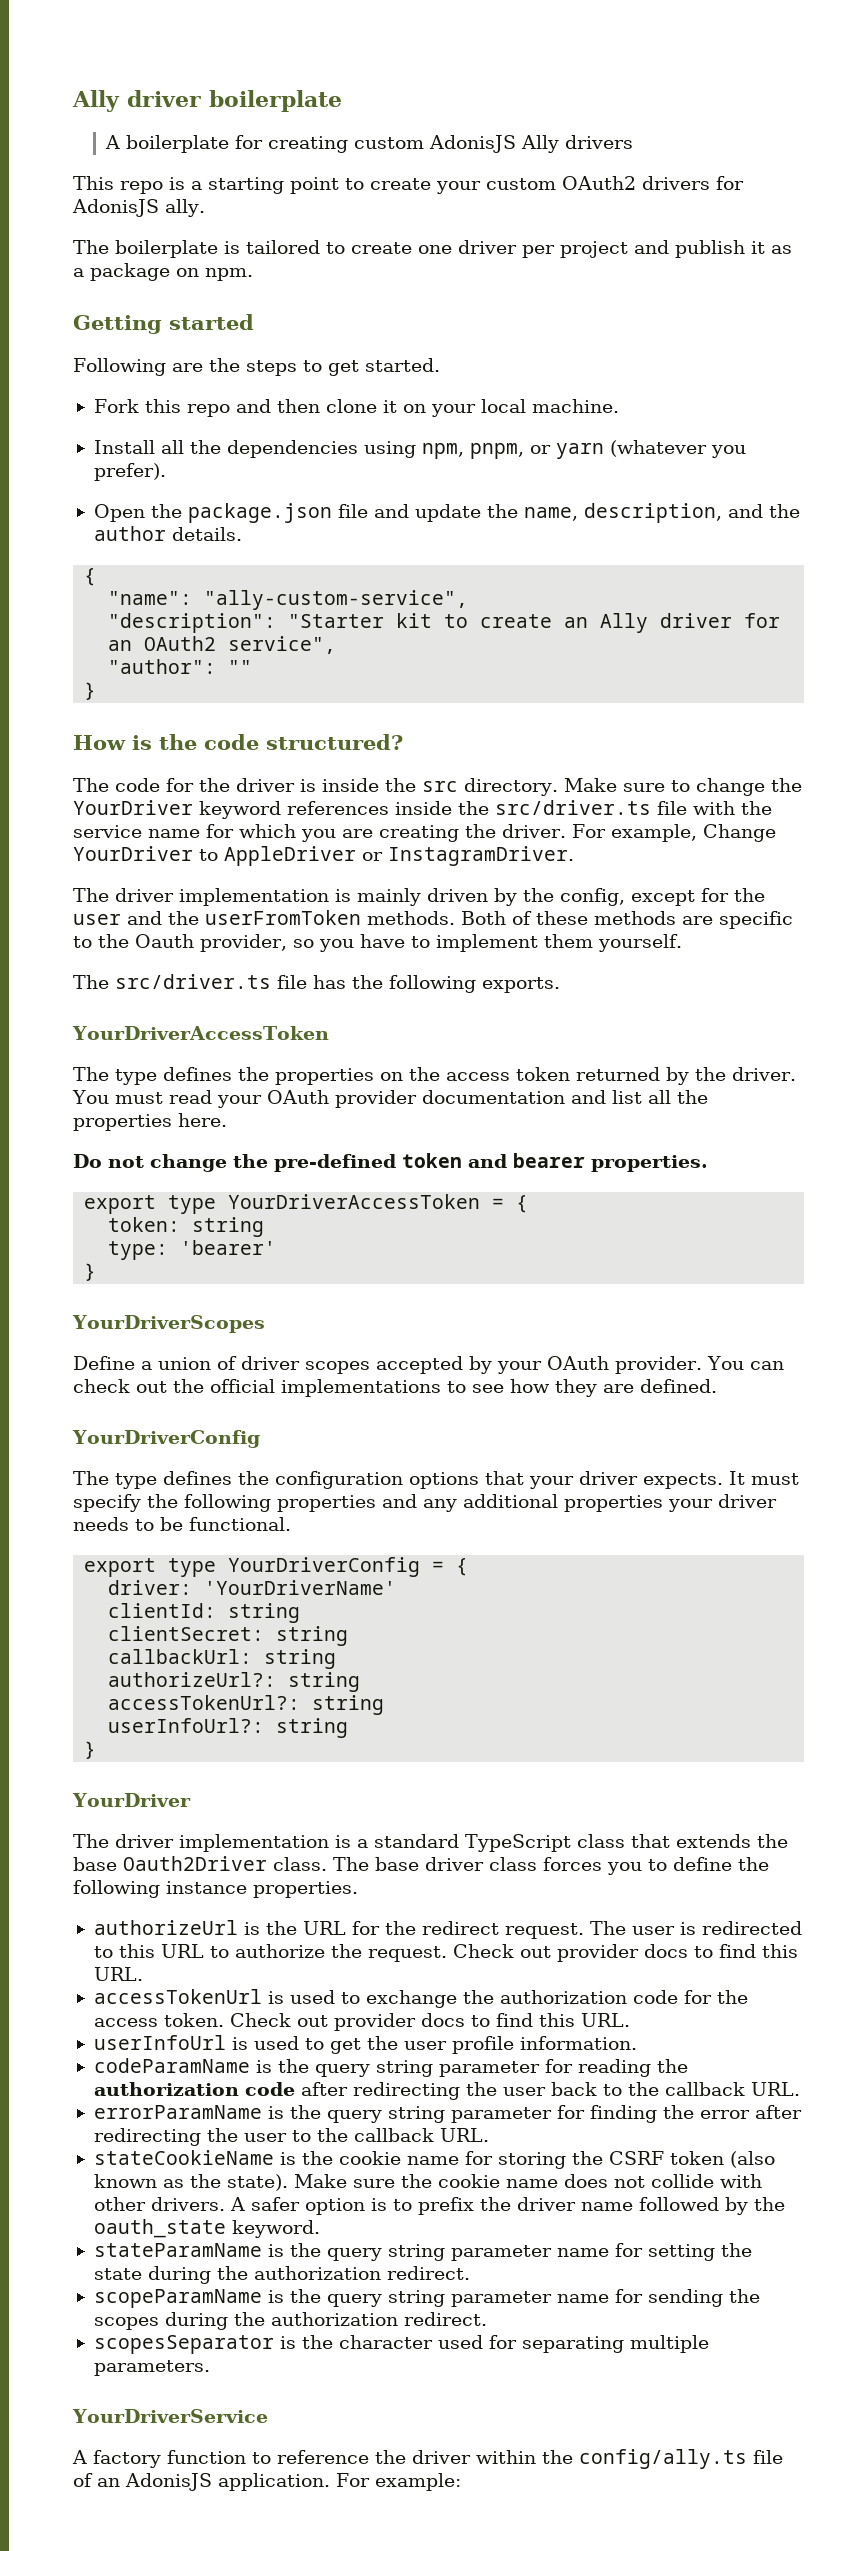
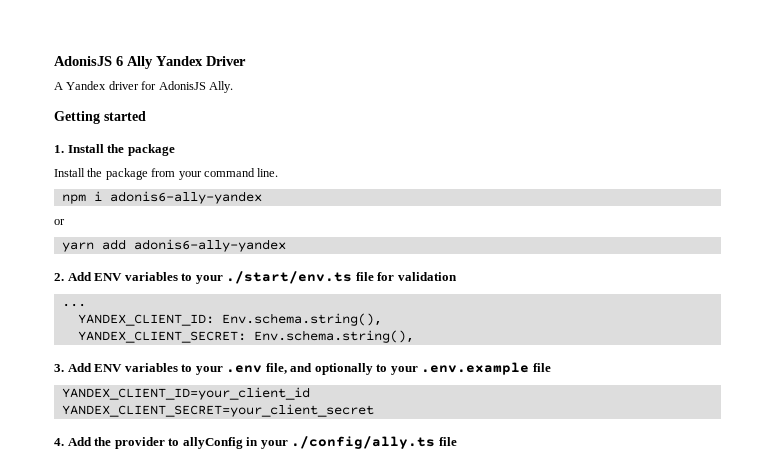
- Ally driver boilerplate
- A boilerplate for creating custom AdonisJS Ally drivers
- This repo is a starting point to create your custom OAuth2 drivers for AdonisJS ally.
- The boilerplate is tailored to create one driver per project and publish it as a package on npm.
+ AdonisJS 6 Ally Yandex Driver
+ A Yandex driver for AdonisJS Ally.
  Getting started
- Following are the steps to get started.
- Fork this repo and then clone it on your local machine.
- Install all the dependencies using npm, pnpm, or yarn (whatever you prefer).
- Open the package.json file and update the name, description, and the author details.
- {
- "name": "ally-custom-service",
- "description": "Starter kit to create an Ally driver for an OAuth2 service",
- "author": ""
- }
- How is the code structured?
- The code for the driver is inside the src directory. Make sure to change the YourDriver keyword references inside the src/driver.ts file with the service name for which you are creating the driver. For example, Change YourDriver to AppleDriver or InstagramDriver.
- The driver implementation is mainly driven by the config, except for the user and the userFromToken methods. Both of these methods are specific to the Oauth provider, so you have to implement them yourself.
- The src/driver.ts file has the following exports.
- YourDriverAccessToken
- The type defines the properties on the access token returned by the driver. You must read your OAuth provider documentation and list all the properties here.
- Do not change the pre-defined token and bearer properties.
- export type YourDriverAccessToken = {
- token: string
- type: 'bearer'
- }
- YourDriverScopes
- Define a union of driver scopes accepted by your OAuth provider. You can check out the official implementations to see how they are defined.
- YourDriverConfig
- The type defines the configuration options that your driver expects. It must specify the following properties and any additional properties your driver needs to be functional.
- export type YourDriverConfig = {
- driver: 'YourDriverName'
- clientId: string
- clientSecret: string
- callbackUrl: string
- authorizeUrl?: string
- accessTokenUrl?: string
- userInfoUrl?: string
- }
- YourDriver
- The driver implementation is a standard TypeScript class that extends the base Oauth2Driver class. The base driver class forces you to define the following instance properties.
- authorizeUrl is the URL for the redirect request. The user is redirected to this URL to authorize the request. Check out provider docs to find this URL.
- accessTokenUrl is used to exchange the authorization code for the access token. Check out provider docs to find this URL.
- userInfoUrl is used to get the user profile information.
- codeParamName is the query string parameter for reading the authorization code after redirecting the user back to the callback URL.
- errorParamName is the query string parameter for finding the error after redirecting the user to the callback URL.
- stateCookieName is the cookie name for storing the CSRF token (also known as the state). Make sure the cookie name does not collide with other drivers. A safer option is to prefix the driver name followed by the oauth_state keyword.
- stateParamName is the query string parameter name for setting the state during the authorization redirect.
- scopeParamName is the query string parameter name for sending the scopes during the authorization redirect.
- scopesSeparator is the character used for separating multiple parameters.
- YourDriverService
- A factory function to reference the driver within the config/ally.ts file of an AdonisJS application. For example:
+ 1. Install the package
+ Install the package from your command line.
+ npm i adonis6-ally-yandex
+ or
+ yarn add adonis6-ally-yandex
+ 2. Add ENV variables to your ./start/env.ts file for validation
+ ...
+ YANDEX_CLIENT_ID: Env.schema.string(),
+ YANDEX_CLIENT_SECRET: Env.schema.string(),
+ 3. Add ENV variables to your .env file, and optionally to your .env.example file
+ YANDEX_CLIENT_ID=your_client_id
+ YANDEX_CLIENT_SECRET=your_client_secret
+ 4. Add the provider to allyConfig in your ./config/ally.ts file

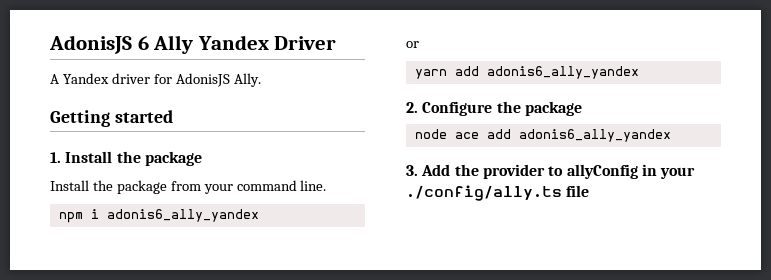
- npm i adonis6-ally-yandex
+ npm i adonis6_ally_yandex
- yarn add adonis6-ally-yandex
+ yarn add adonis6_ally_yandex
- 2. Add ENV variables to your ./start/env.ts file for validation
- ...
- YANDEX_CLIENT_ID: Env.schema.string(),
- YANDEX_CLIENT_SECRET: Env.schema.string(),
- 3. Add ENV variables to your .env file, and optionally to your .env.example file
- YANDEX_CLIENT_ID=your_client_id
- YANDEX_CLIENT_SECRET=your_client_secret
- 4. Add the provider to allyConfig in your ./config/ally.ts file
+ 2. Configure the package
+ node ace add adonis6_ally_yandex
+ 3. Add the provider to allyConfig in your ./config/ally.ts file

